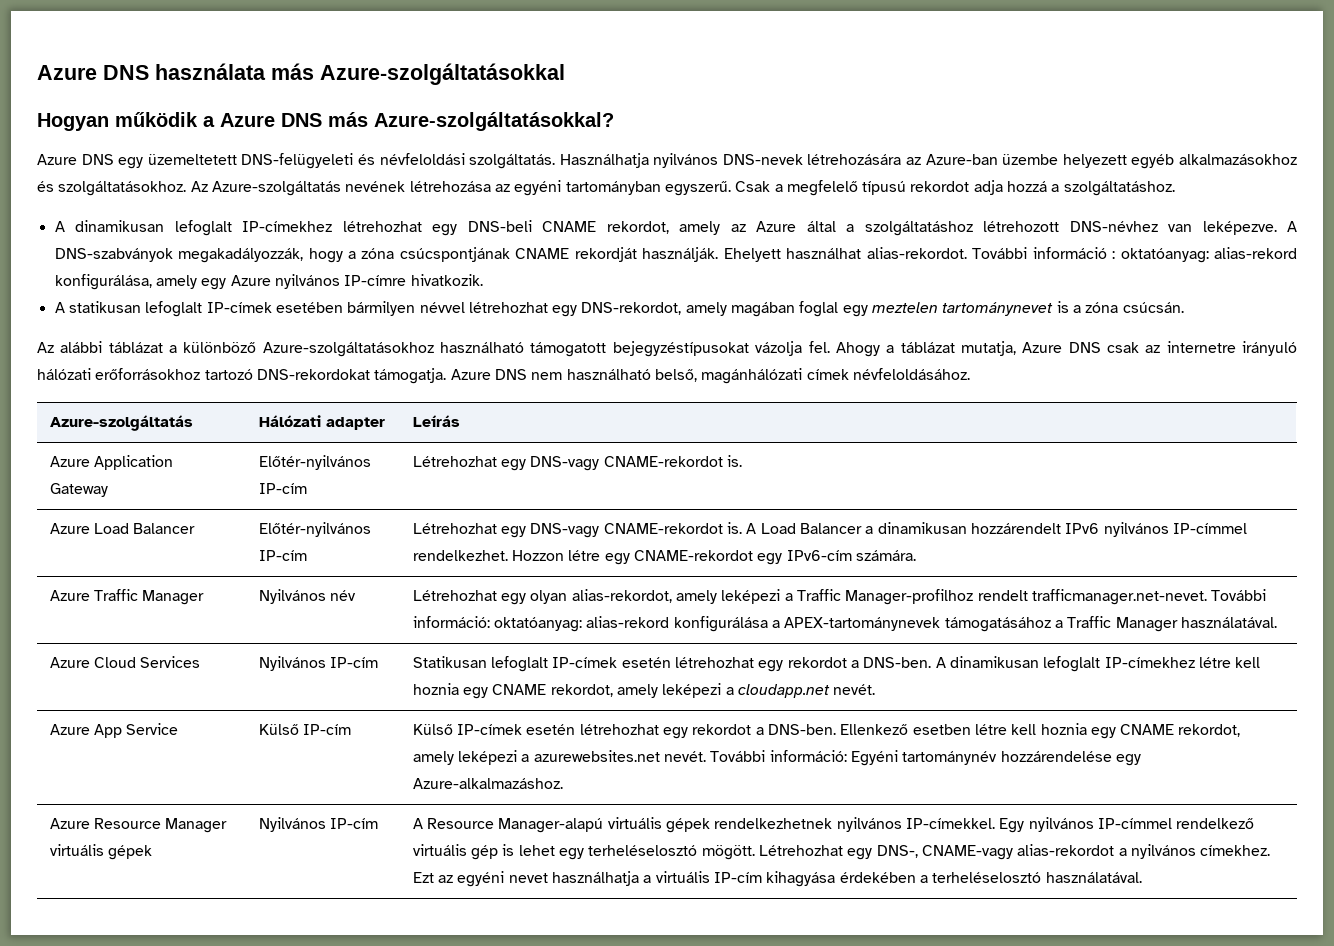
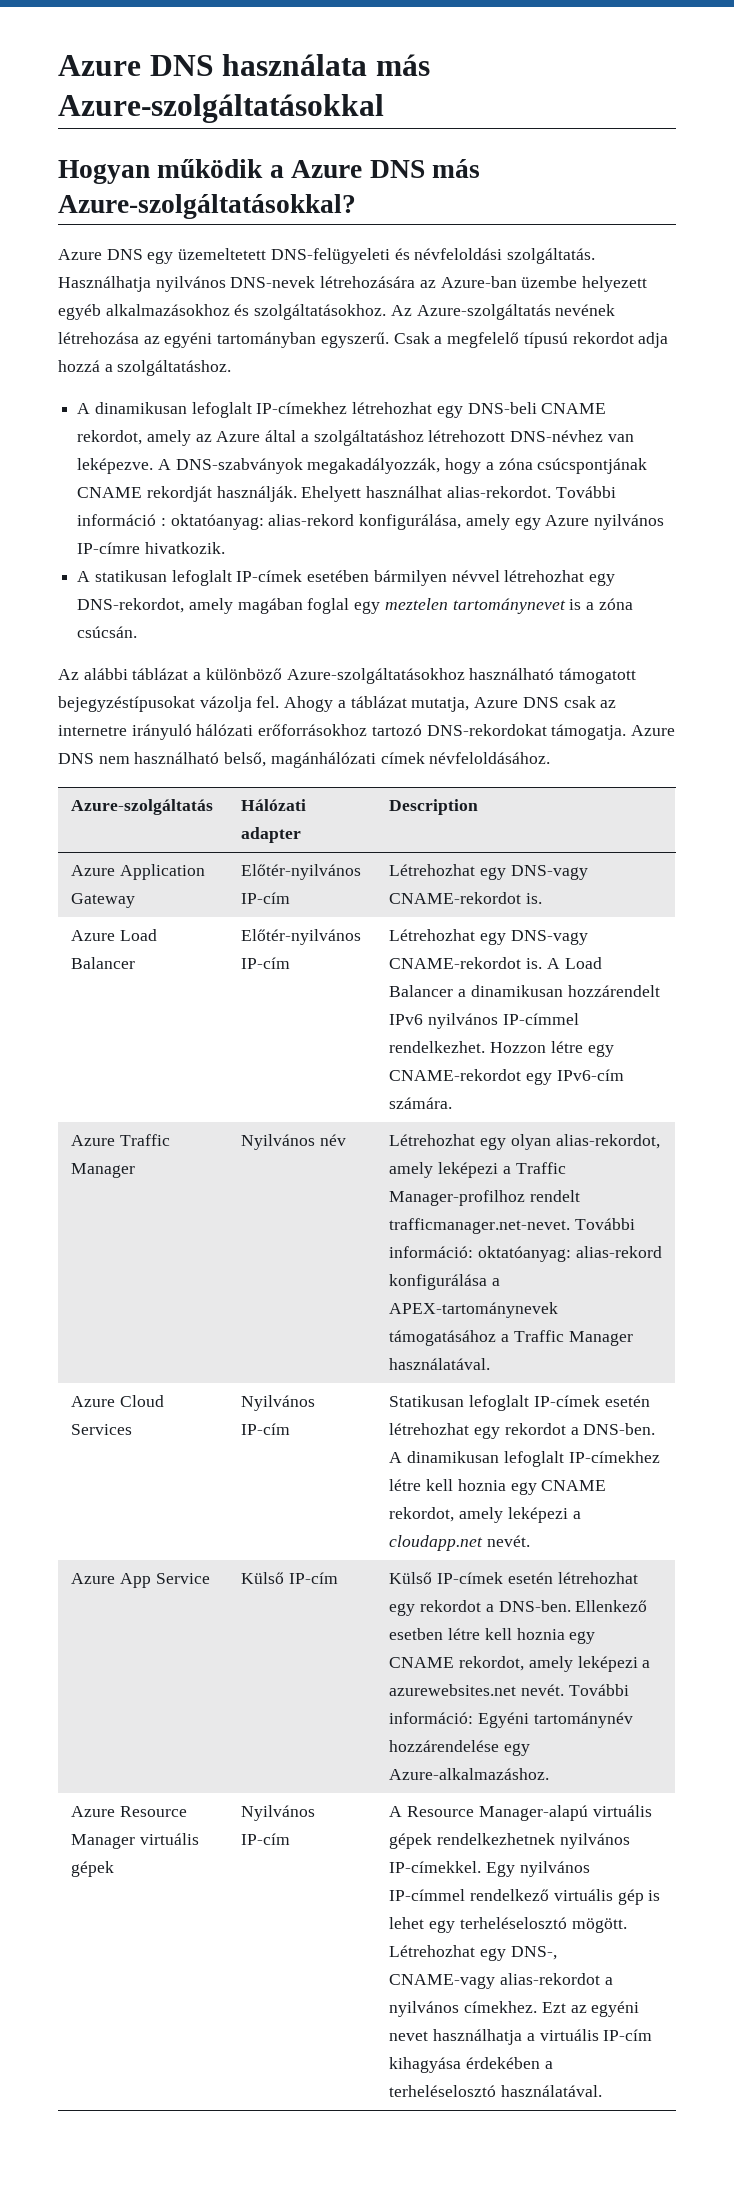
- Azure-szolgáltatás | Hálózati adapter | Leírás
+ Azure-szolgáltatás | Hálózati adapter | Description

